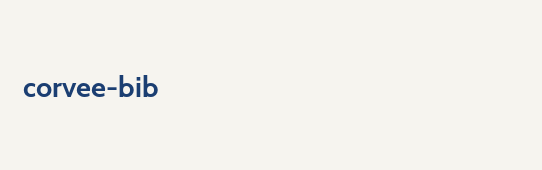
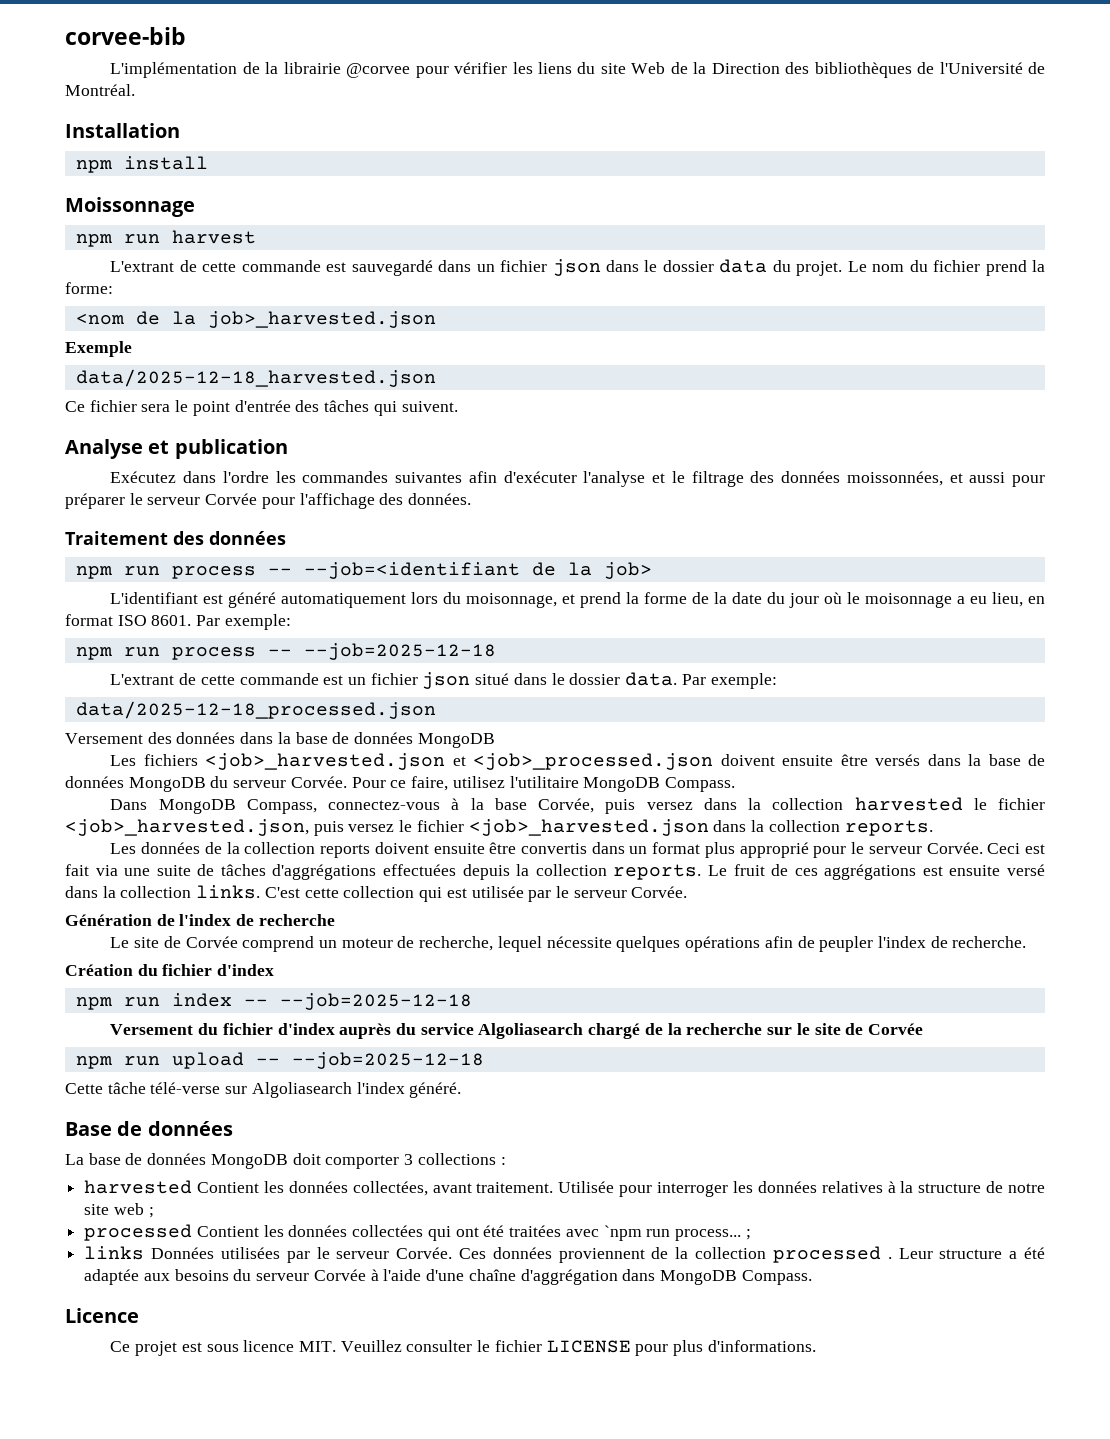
+ L'implémentation de la librairie @corvee pour vérifier les liens du site Web de la Direction des bibliothèques de l'Université de Montréal.
+ Installation
+ npm install
+ Moissonnage
+ npm run harvest
+ L'extrant de cette commande est sauvegardé dans un fichier json dans le dossier data du projet. Le nom du fichier prend la forme:
+ <nom de la job>_harvested.json
+ Exemple
+ data/2025-12-18_harvested.json
+ Ce fichier sera le point d'entrée des tâches qui suivent.
+ Analyse et publication
+ Exécutez dans l'ordre les commandes suivantes afin d'exécuter l'analyse et le filtrage des données moissonnées, et aussi pour préparer le serveur Corvée pour l'affichage des données.
+ Traitement des données
+ npm run process -- --job=<identifiant de la job>
+ L'identifiant est généré automatiquement lors du moisonnage, et prend la forme de la date du jour où le moisonnage a eu lieu, en format ISO 8601. Par exemple:
+ npm run process -- --job=2025-12-18
+ L'extrant de cette commande est un fichier json situé dans le dossier data. Par exemple:
+ data/2025-12-18_processed.json
+ Versement des données dans la base de données MongoDB
+ Les fichiers <job>_harvested.json et <job>_processed.json doivent ensuite être versés dans la base de données MongoDB du serveur Corvée. Pour ce faire, utilisez l'utilitaire MongoDB Compass.
+ Dans MongoDB Compass, connectez-vous à la base Corvée, puis versez dans la collection harvested le fichier <job>_harvested.json, puis versez le fichier <job>_harvested.json dans la collection reports.
+ Les données de la collection reports doivent ensuite être convertis dans un format plus approprié pour le serveur Corvée. Ceci est fait via une suite de tâches d'aggrégations effectuées depuis la collection reports. Le fruit de ces aggrégations est ensuite versé dans la collection links. C'est cette collection qui est utilisée par le serveur Corvée.
+ Génération de l'index de recherche
+ Le site de Corvée comprend un moteur de recherche, lequel nécessite quelques opérations afin de peupler l'index de recherche.
+ Création du fichier d'index
+ npm run index -- --job=2025-12-18
+ Versement du fichier d'index auprès du service Algoliasearch chargé de la recherche sur le site de Corvée
+ npm run upload -- --job=2025-12-18
+ Cette tâche télé-verse sur Algoliasearch l'index généré.
+ Base de données
+ La base de données MongoDB doit comporter 3 collections :
+ harvested Contient les données collectées, avant traitement. Utilisée pour interroger les données relatives à la structure de notre site web ;
+ processed Contient les données collectées qui ont été traitées avec `npm run process... ;
+ links Données utilisées par le serveur Corvée. Ces données proviennent de la collection processed . Leur structure a été adaptée aux besoins du serveur Corvée à l'aide d'une chaîne d'aggrégation dans MongoDB Compass.
+ Licence
+ Ce projet est sous licence MIT. Veuillez consulter le fichier LICENSE pour plus d'informations.

